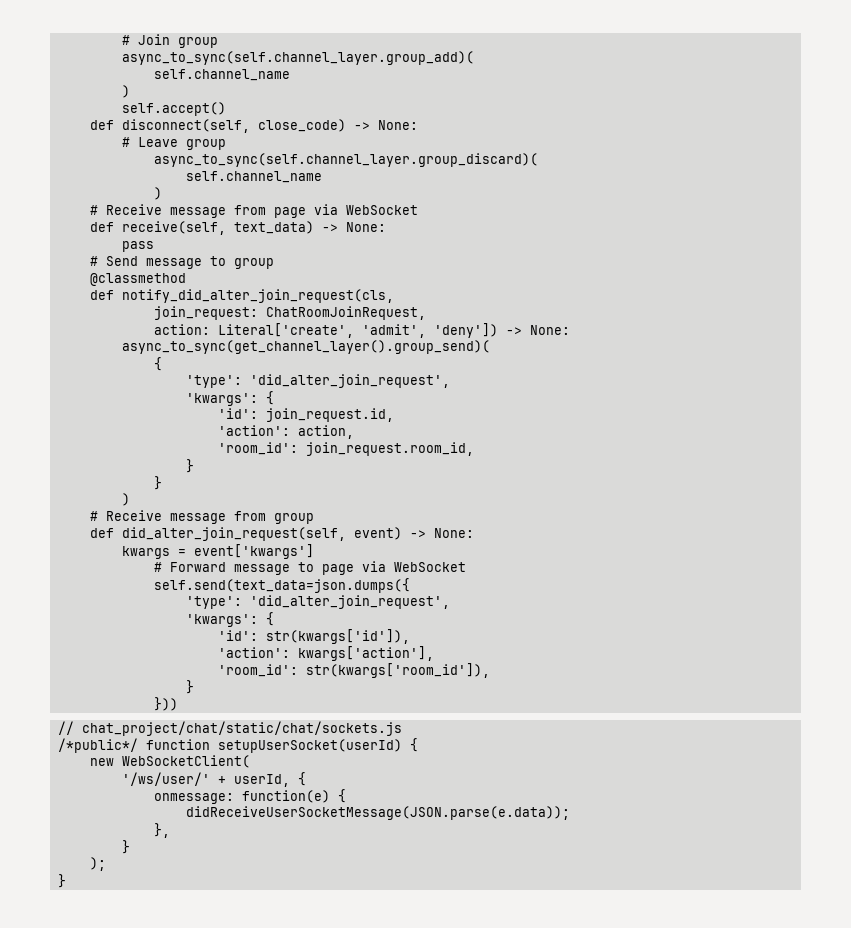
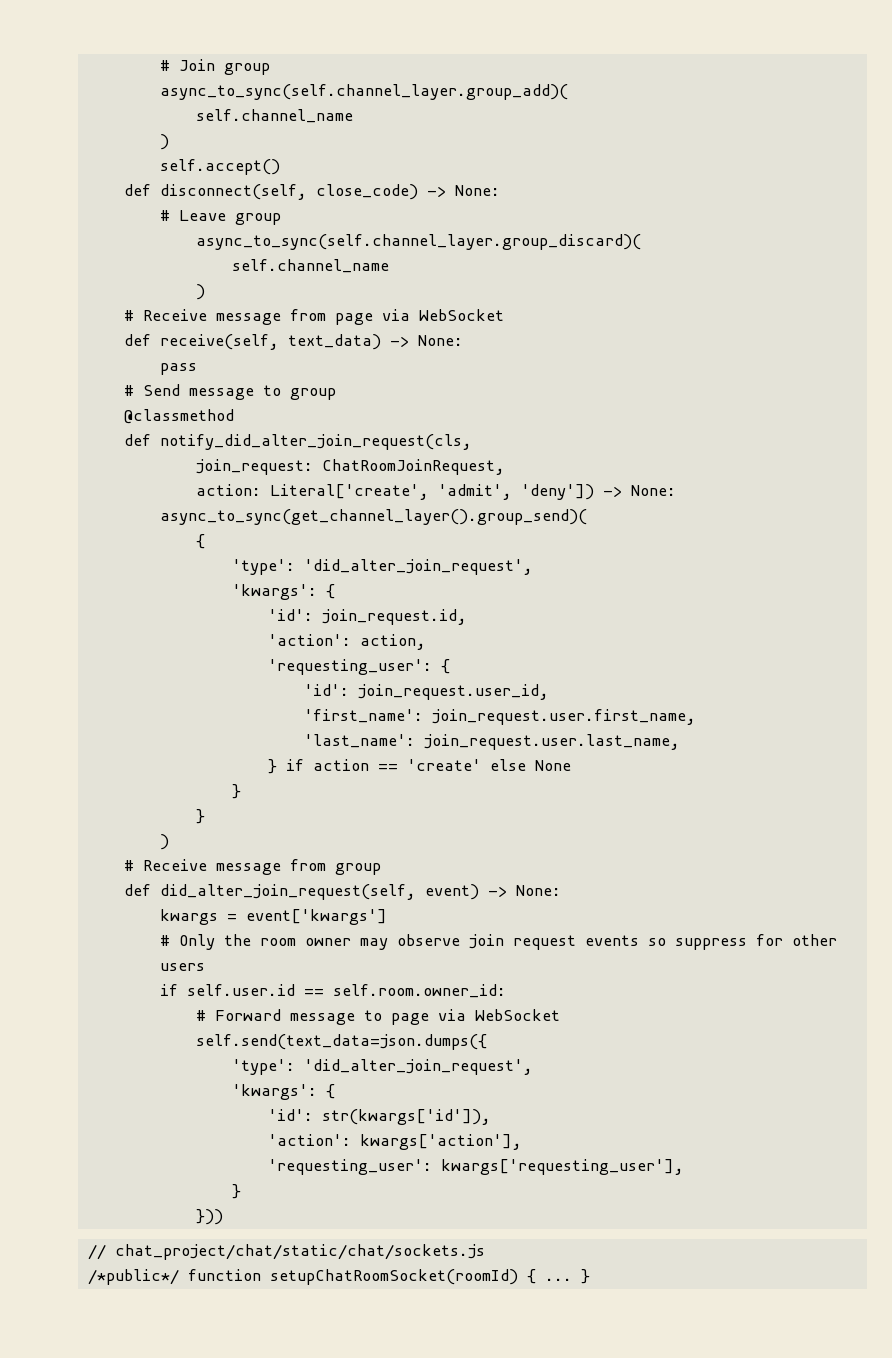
- 'room_id': join_request.room_id,
+ 'requesting_user': {
+ 'id': join_request.user_id,
+ 'first_name': join_request.user.first_name,
+ 'last_name': join_request.user.last_name,
+ } if action == 'create' else None
+ # Only the room owner may observe join request events so suppress for other users
+ if self.user.id == self.room.owner_id:
- 'room_id': str(kwargs['room_id']),
+ 'requesting_user': kwargs['requesting_user'],
- /*public*/ function setupUserSocket(userId) {
- new WebSocketClient(
- '/ws/user/' + userId, {
- onmessage: function(e) {
- didReceiveUserSocketMessage(JSON.parse(e.data));
- },
- }
- );
- }
+ /*public*/ function setupChatRoomSocket(roomId) { ... }

